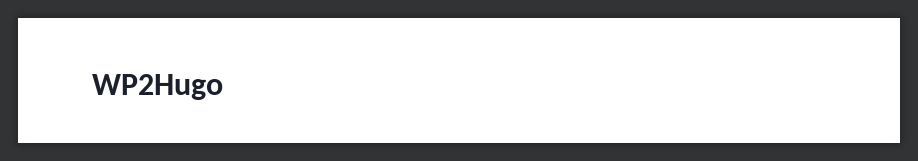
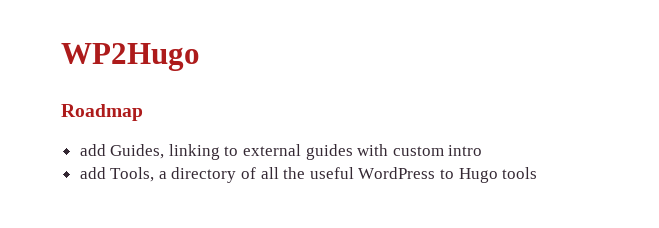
+ Roadmap
+ add Guides, linking to external guides with custom intro
+ add Tools, a directory of all the useful WordPress to Hugo tools

